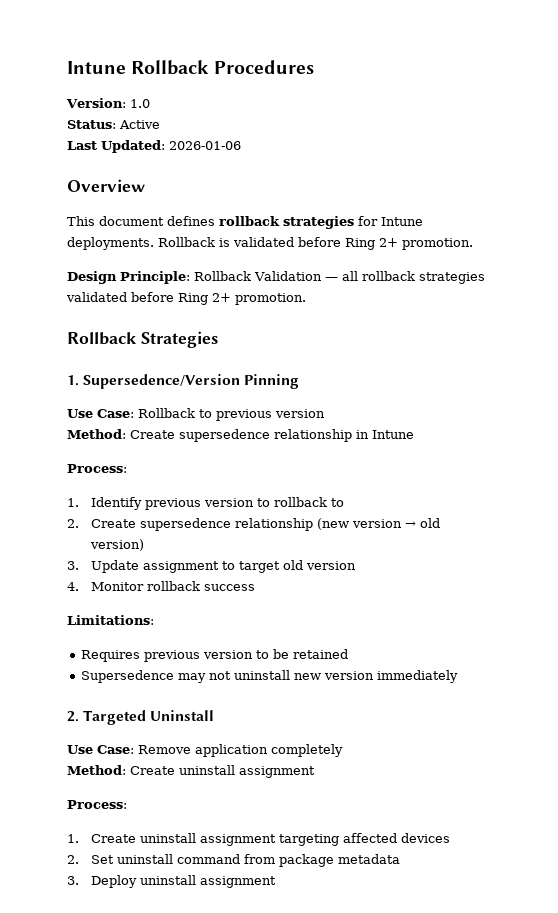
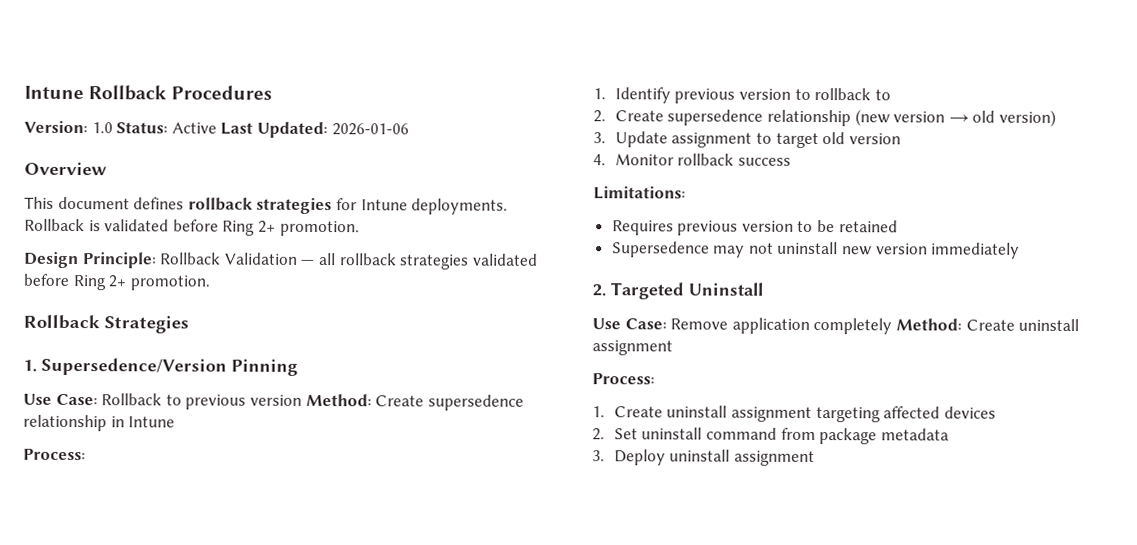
- Version: 1.0
- Status: Active
- Last Updated: 2026-01-06
+ Version: 1.0 Status: Active Last Updated: 2026-01-06
- Use Case: Rollback to previous version
- Method: Create supersedence relationship in Intune
+ Use Case: Rollback to previous version Method: Create supersedence relationship in Intune
- Use Case: Remove application completely
- Method: Create uninstall assignment
+ Use Case: Remove application completely Method: Create uninstall assignment

